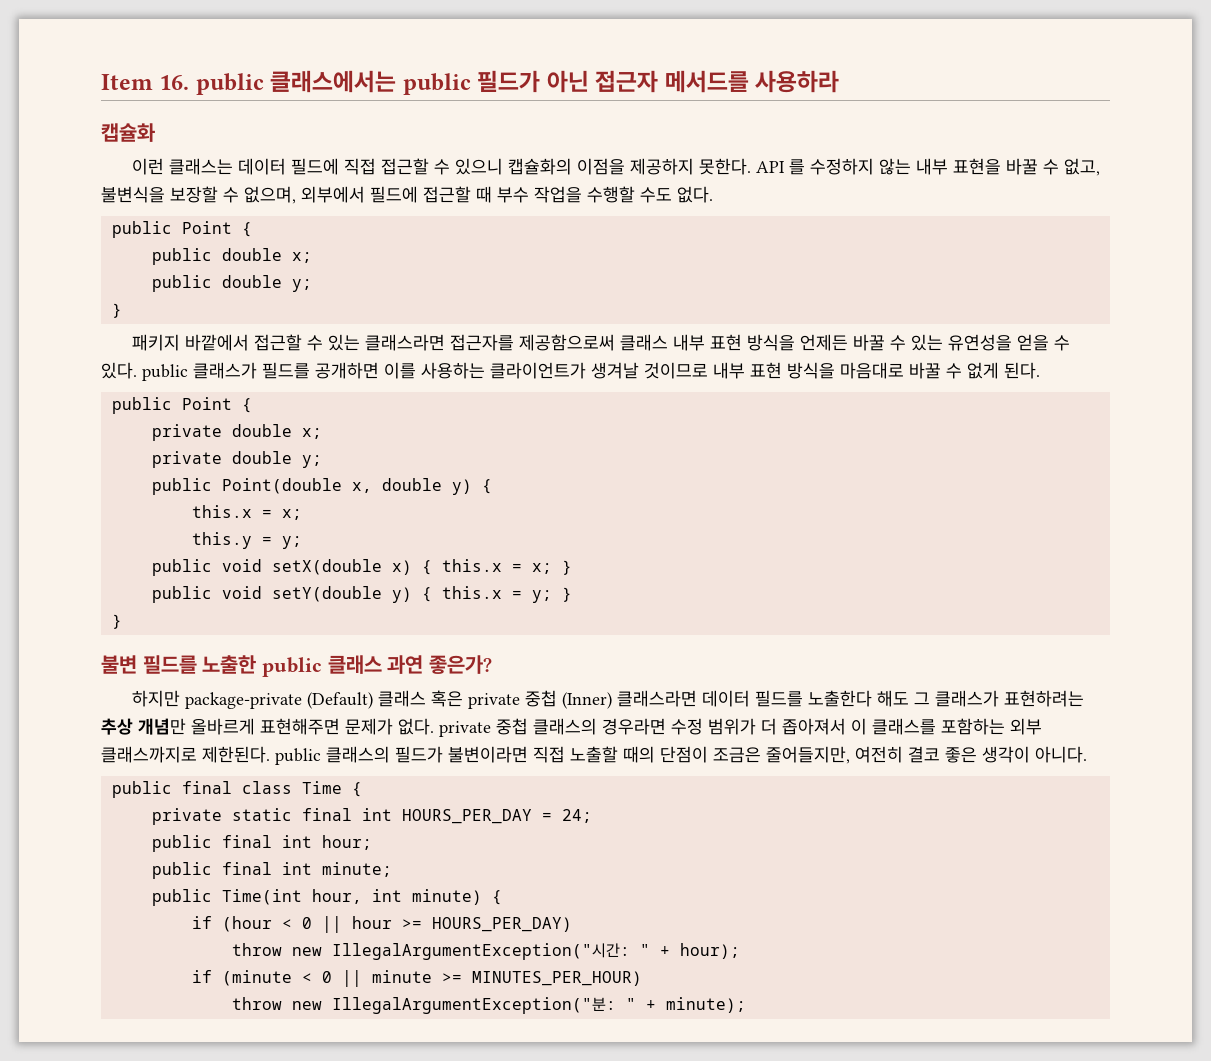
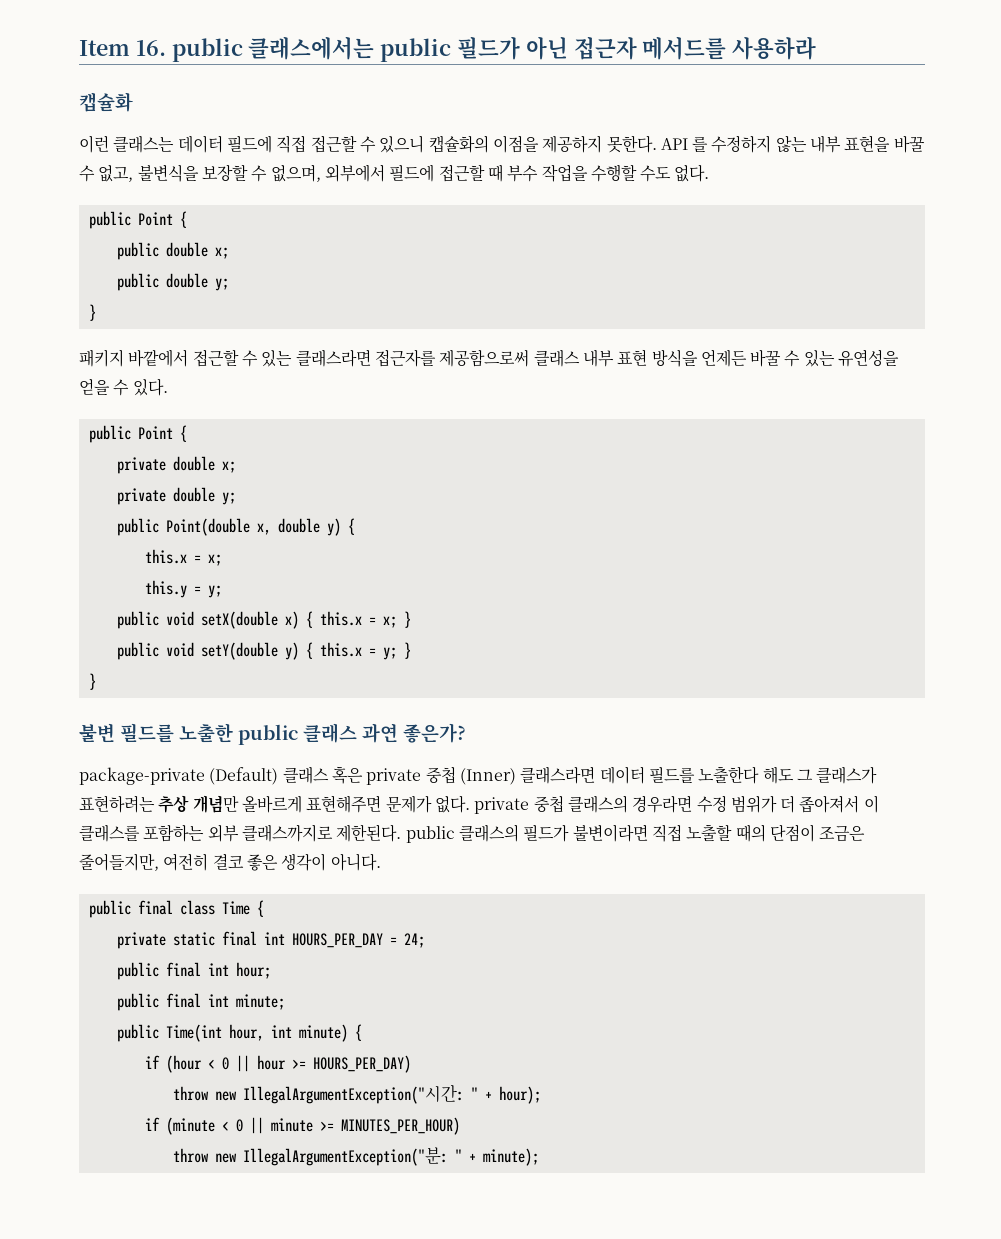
- 패키지 바깥에서 접근할 수 있는 클래스라면 접근자를 제공함으로써 클래스 내부 표현 방식을 언제든 바꿀 수 있는 유연성을 얻을 수 있다. public 클래스가 필드를 공개하면 이를 사용하는 클라이언트가 생겨날 것이므로 내부 표현 방식을 마음대로 바꿀 수 없게 된다.
+ 패키지 바깥에서 접근할 수 있는 클래스라면 접근자를 제공함으로써 클래스 내부 표현 방식을 언제든 바꿀 수 있는 유연성을 얻을 수 있다.
- 하지만 package-private (Default) 클래스 혹은 private 중첩 (Inner) 클래스라면 데이터 필드를 노출한다 해도 그 클래스가 표현하려는 추상 개념만 올바르게 표현해주면 문제가 없다. private 중첩 클래스의 경우라면 수정 범위가 더 좁아져서 이 클래스를 포함하는 외부 클래스까지로 제한된다. public 클래스의 필드가 불변이라면 직접 노출할 때의 단점이 조금은 줄어들지만, 여전히 결코 좋은 생각이 아니다.
+ package-private (Default) 클래스 혹은 private 중첩 (Inner) 클래스라면 데이터 필드를 노출한다 해도 그 클래스가 표현하려는 추상 개념만 올바르게 표현해주면 문제가 없다. private 중첩 클래스의 경우라면 수정 범위가 더 좁아져서 이 클래스를 포함하는 외부 클래스까지로 제한된다. public 클래스의 필드가 불변이라면 직접 노출할 때의 단점이 조금은 줄어들지만, 여전히 결코 좋은 생각이 아니다.

